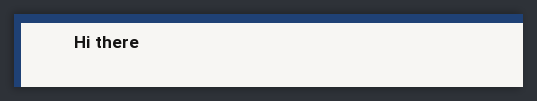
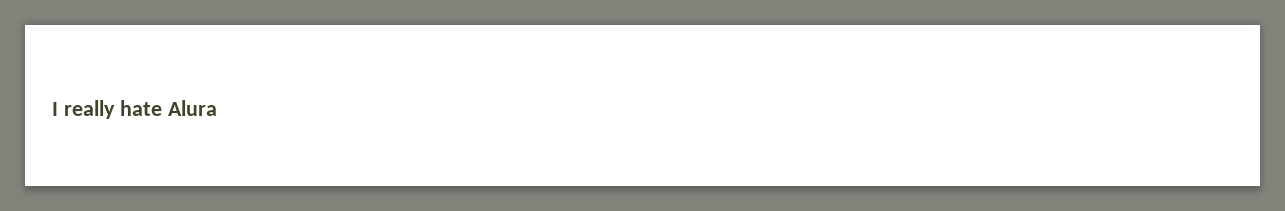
- Hi there
+ I really hate Alura

